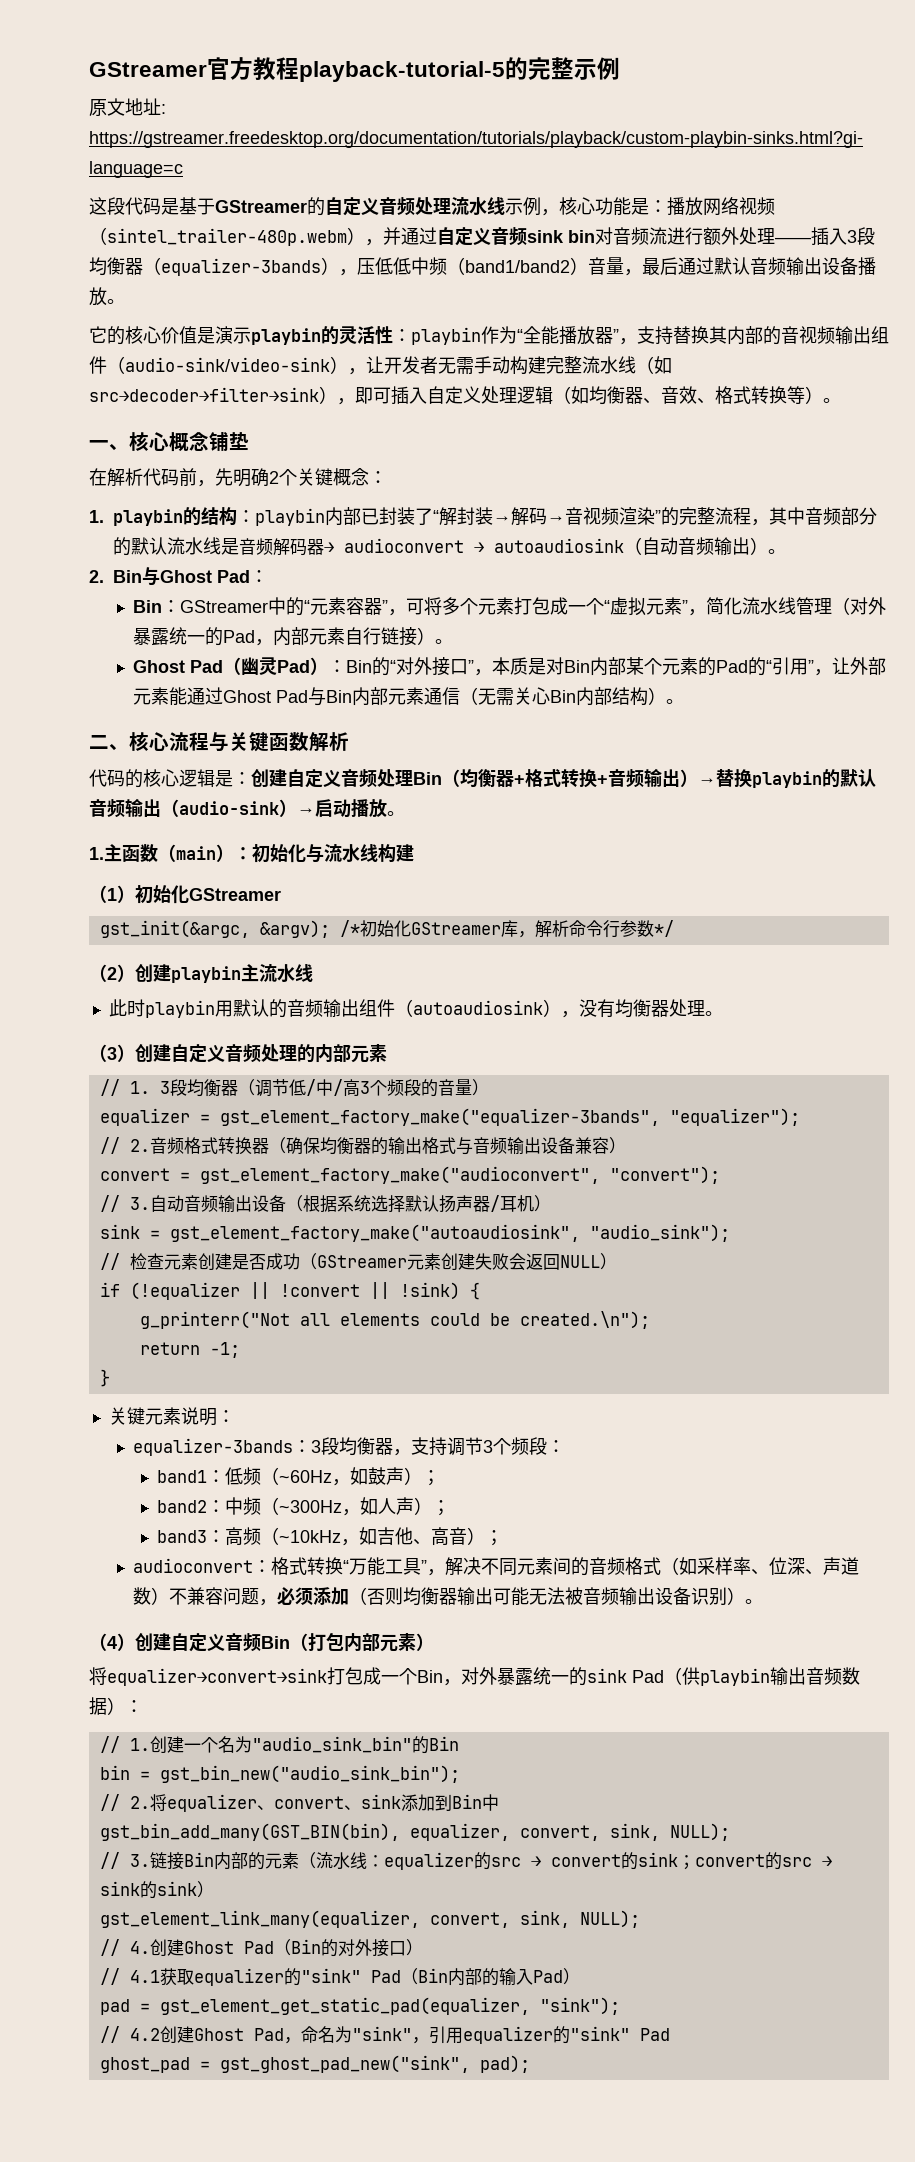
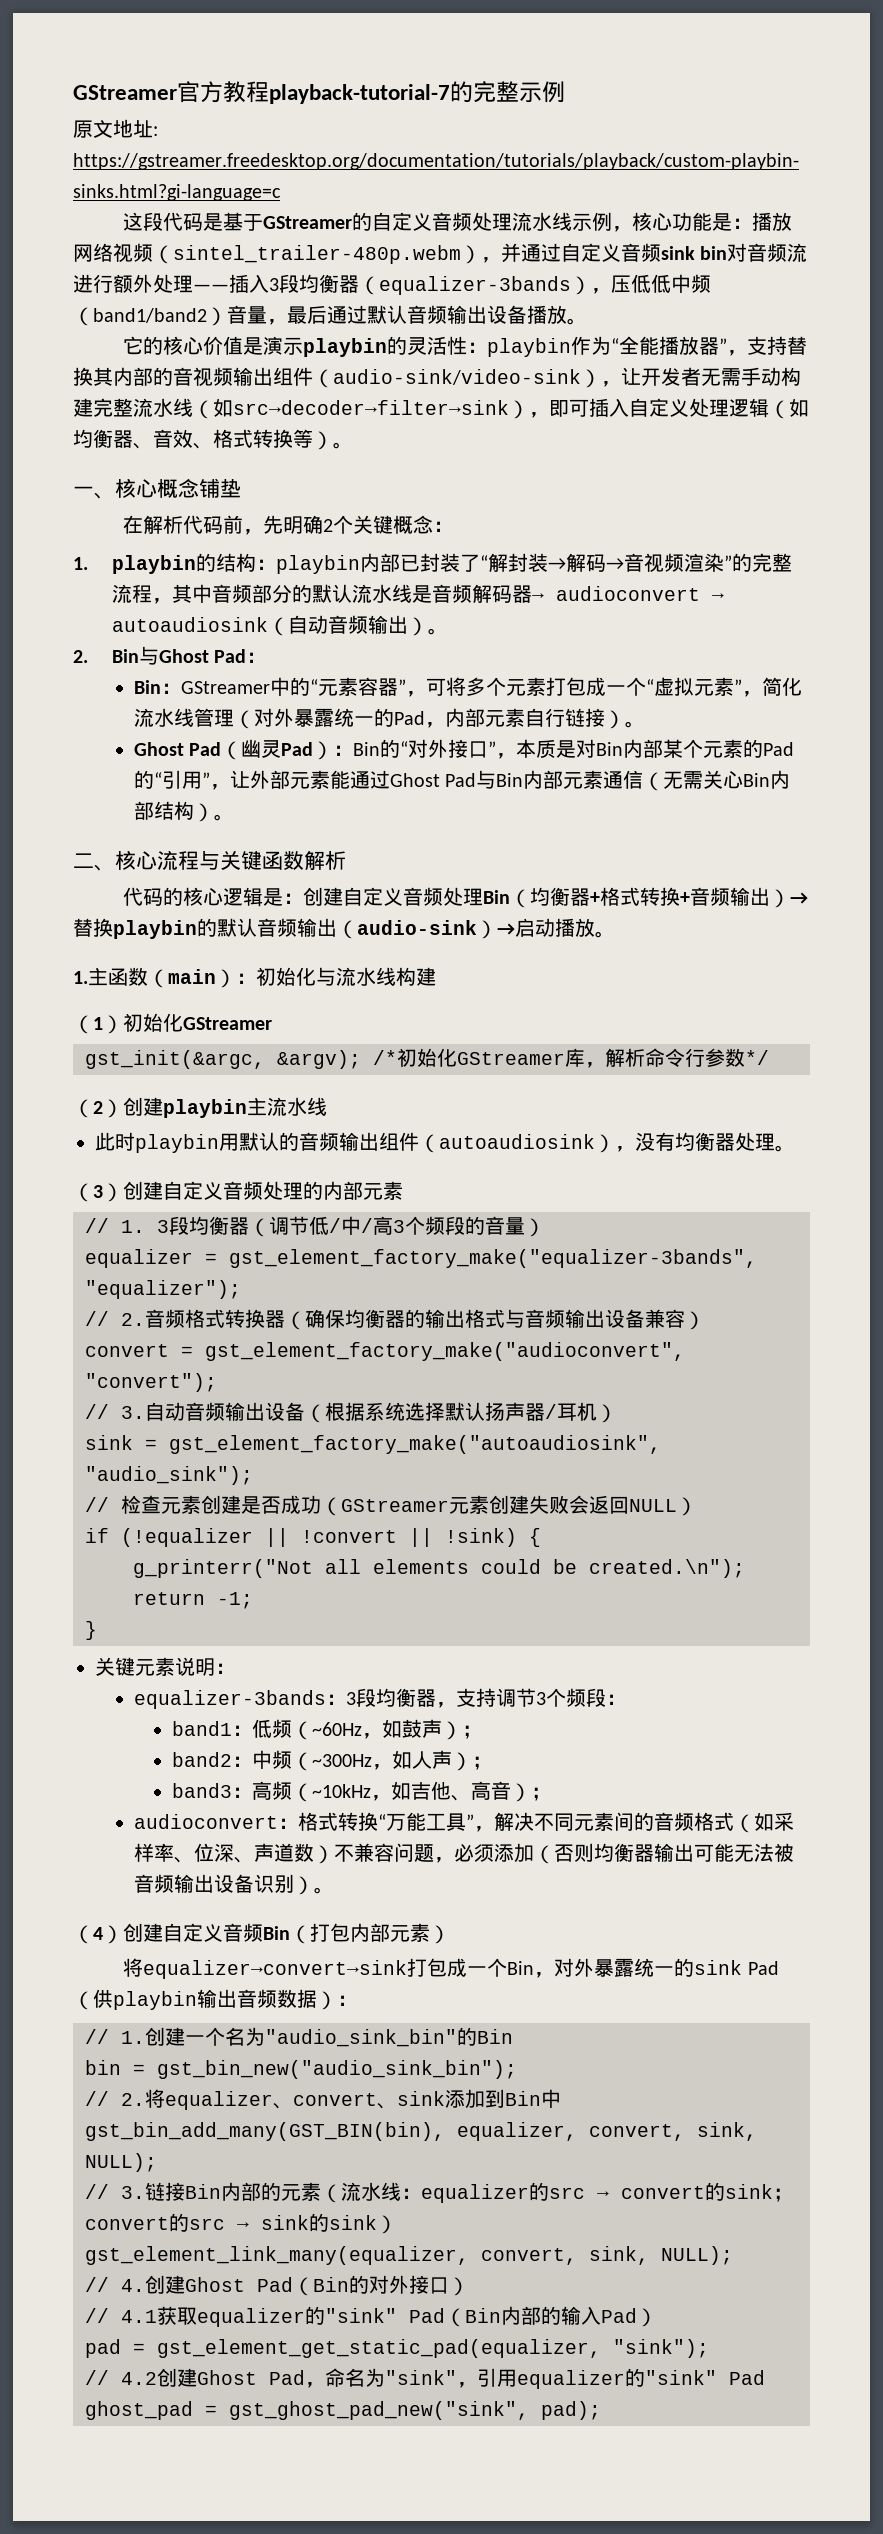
- GStreamer官方教程playback-tutorial-5的完整示例
+ GStreamer官方教程playback-tutorial-7的完整示例

